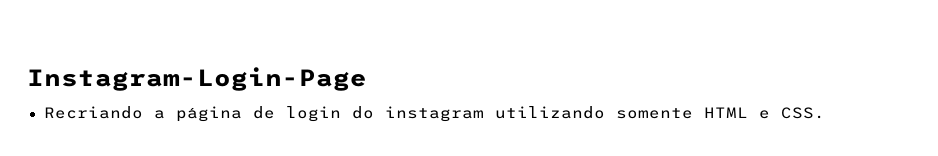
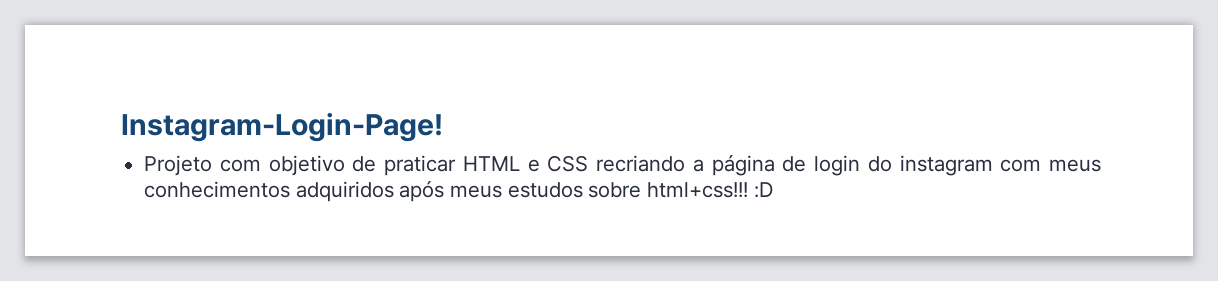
- Instagram-Login-Page
- Recriando a página de login do instagram utilizando somente HTML e CSS.
+ Instagram-Login-Page!
+ Projeto com objetivo de praticar HTML e CSS recriando a página de login do instagram com meus conhecimentos adquiridos após meus estudos sobre html+css!!! :D

